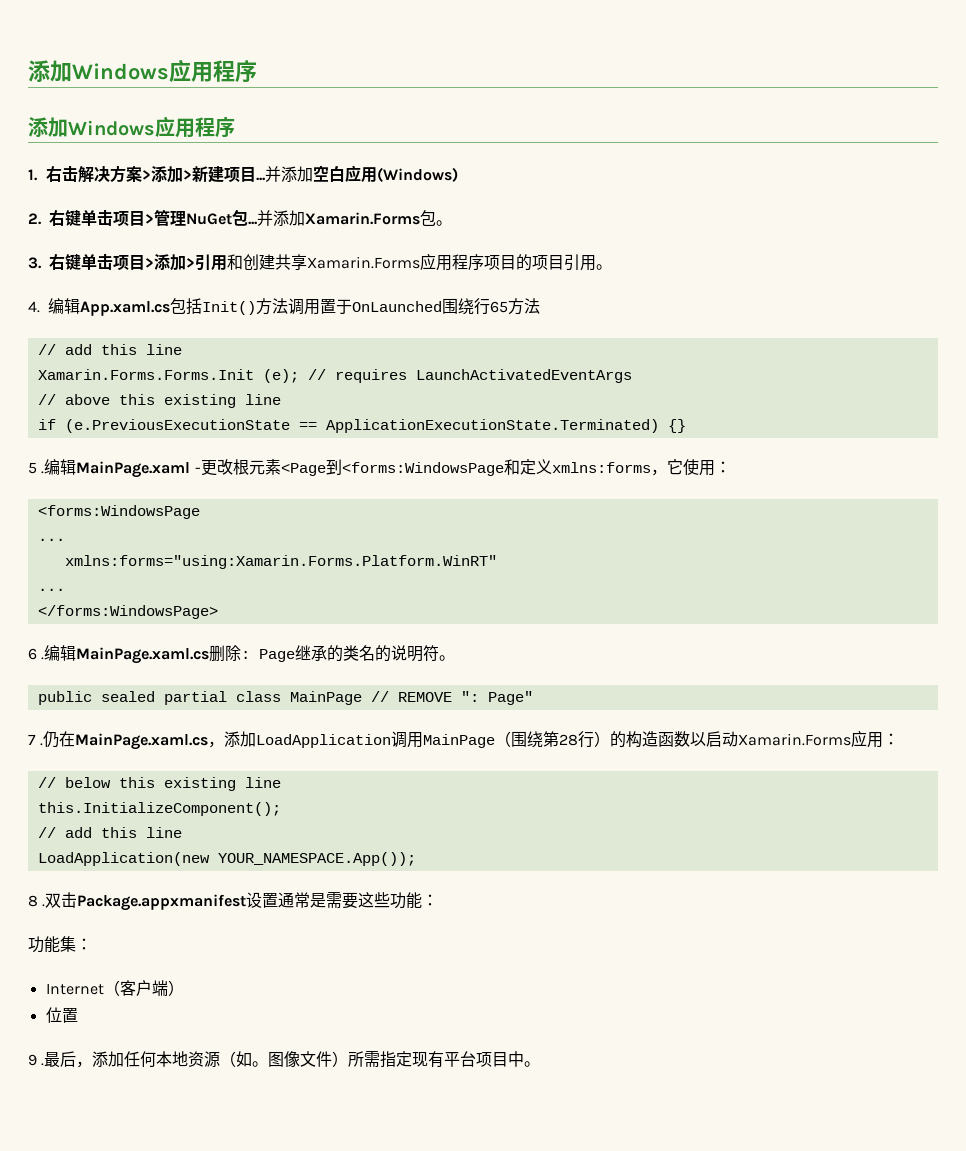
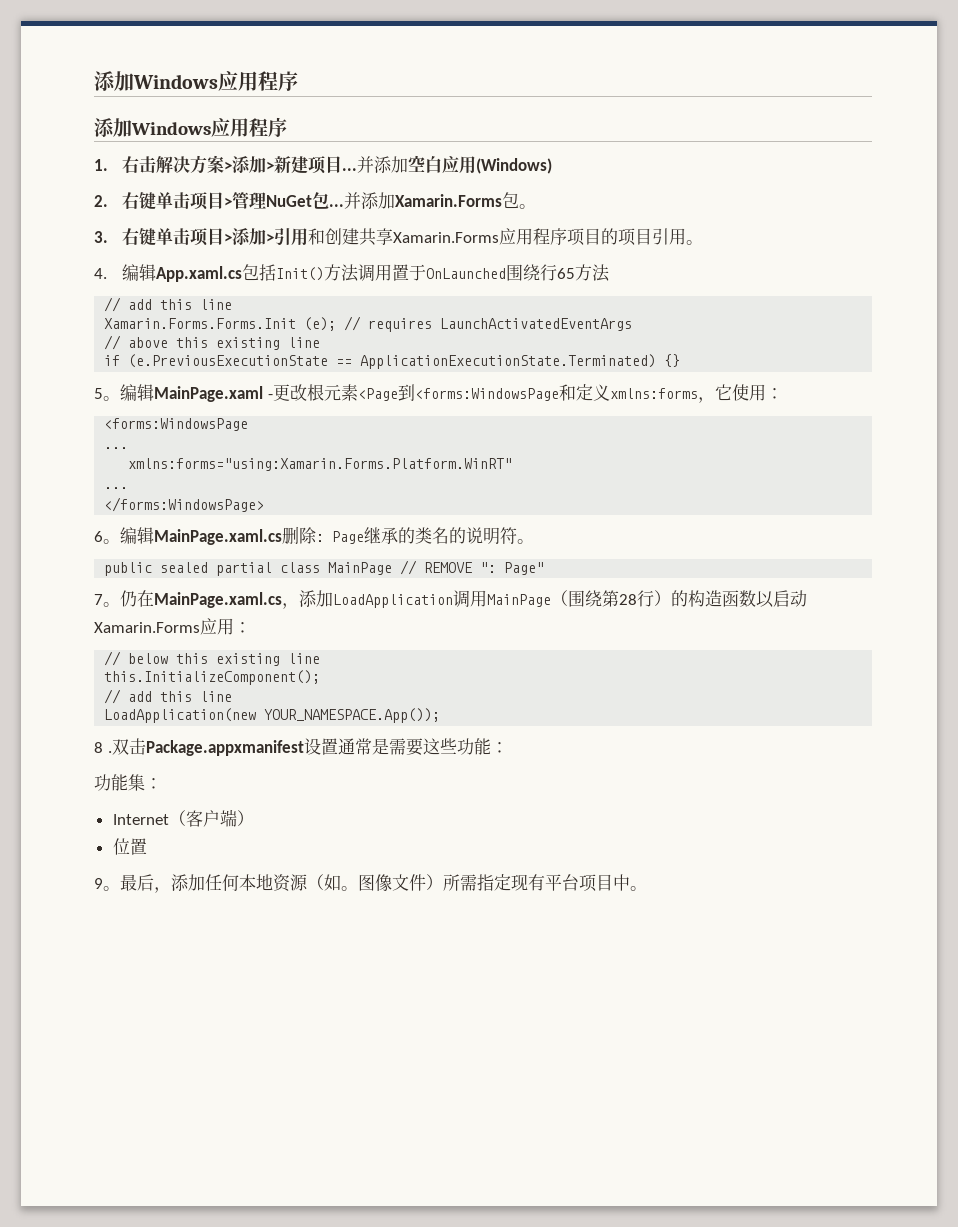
- 5 .
+ 5。
- 6 .
+ 6。
- 7 .
+ 7。
- 9 .
+ 9。

